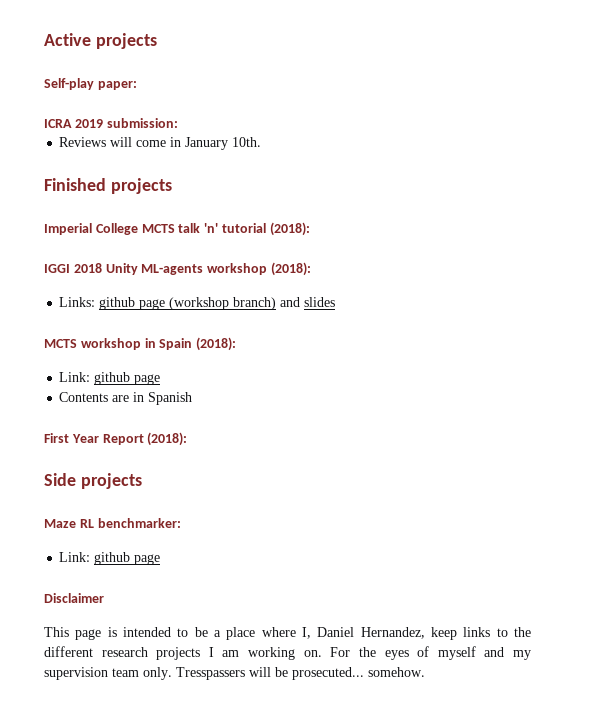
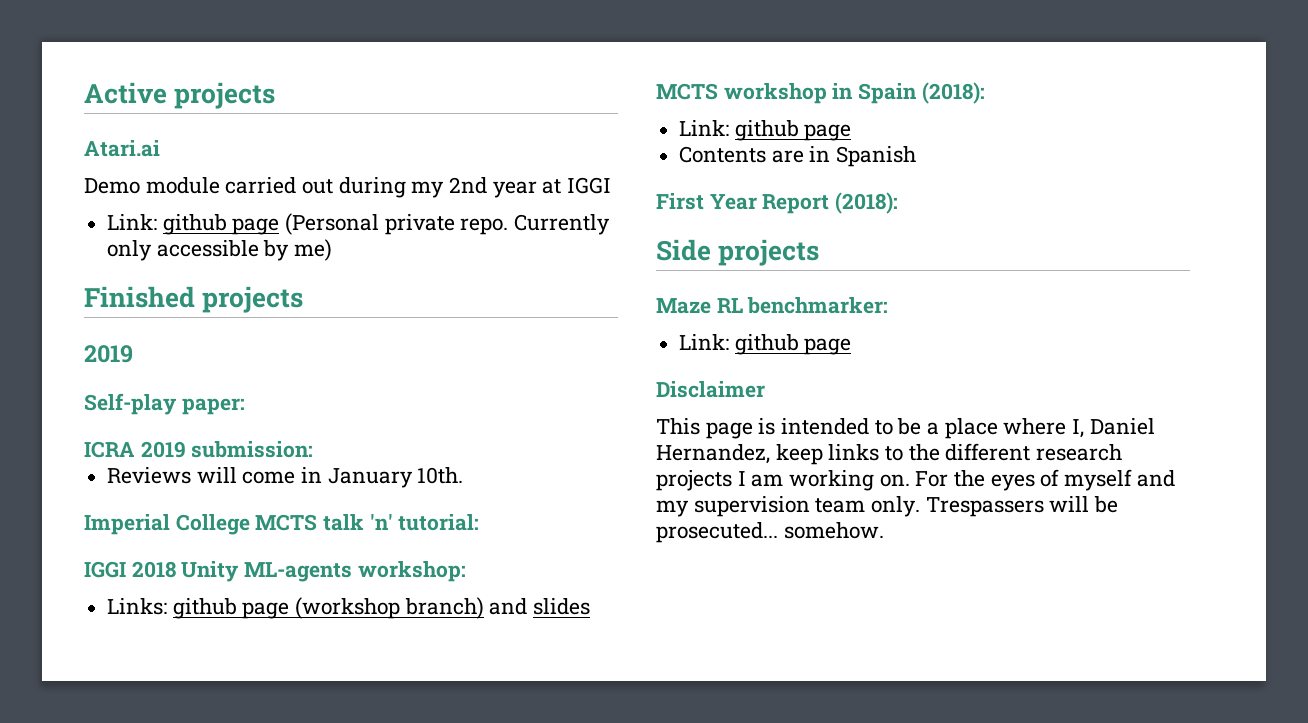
+ Atari.ai
+ Demo module carried out during my 2nd year at IGGI
+ Link: github page (Personal private repo. Currently only accessible by me)
+ Finished projects
+ 2019
- Finished projects
- Imperial College MCTS talk 'n' tutorial (2018):
+ Imperial College MCTS talk 'n' tutorial:
- IGGI 2018 Unity ML-agents workshop (2018):
+ IGGI 2018 Unity ML-agents workshop:
- Tresspassers will be prosecuted... somehow.
+ Trespassers will be prosecuted... somehow.

